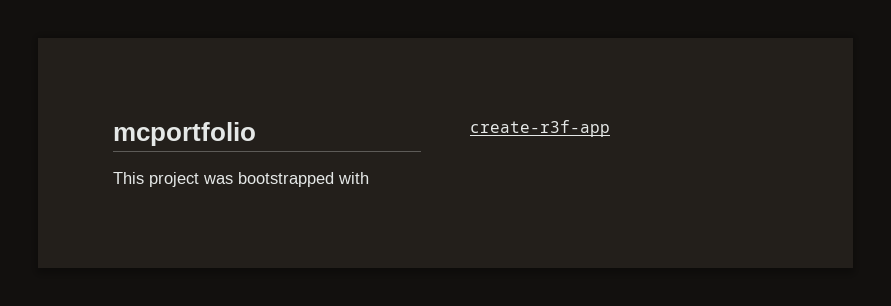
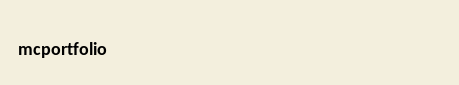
- This project was bootstrapped with create-r3f-app

